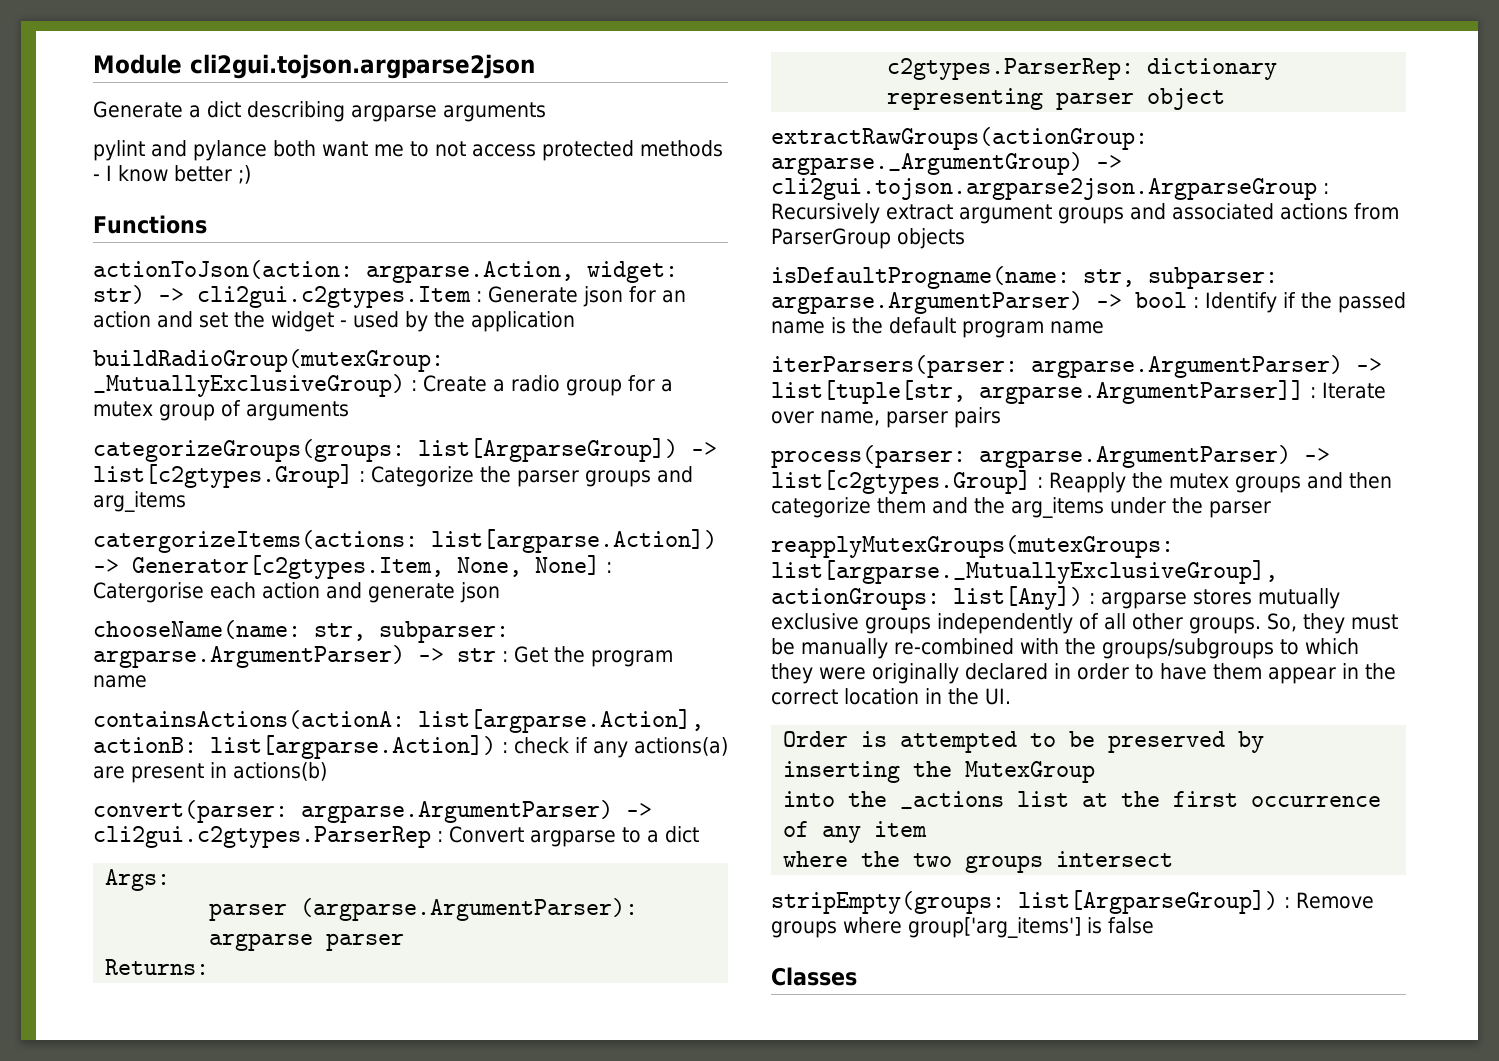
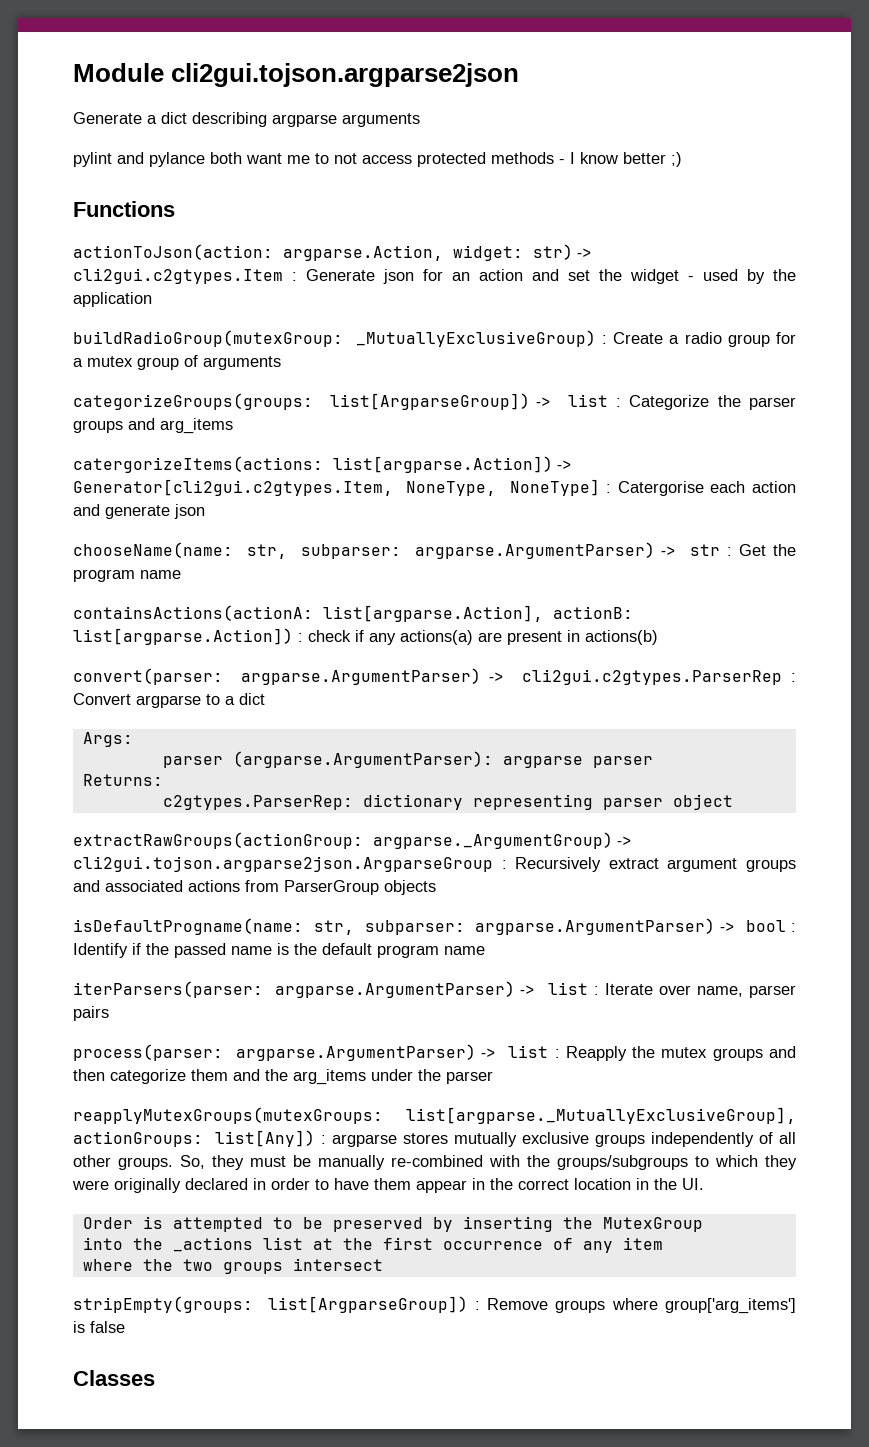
- categorizeGroups(groups: list[ArgparseGroup]) ‑> list[c2gtypes.Group] : Categorize the parser groups and arg_items
+ categorizeGroups(groups: list[ArgparseGroup]) ‑> list : Categorize the parser groups and arg_items
- catergorizeItems(actions: list[argparse.Action]) ‑> Generator[c2gtypes.Item, None, None] : Catergorise each action and generate json
+ catergorizeItems(actions: list[argparse.Action]) ‑> Generator[cli2gui.c2gtypes.Item, NoneType, NoneType] : Catergorise each action and generate json
- iterParsers(parser: argparse.ArgumentParser) ‑> list[tuple[str, argparse.ArgumentParser]] : Iterate over name, parser pairs
+ iterParsers(parser: argparse.ArgumentParser) ‑> list : Iterate over name, parser pairs
- process(parser: argparse.ArgumentParser) ‑> list[c2gtypes.Group] : Reapply the mutex groups and then categorize them and the arg_items under the parser
+ process(parser: argparse.ArgumentParser) ‑> list : Reapply the mutex groups and then categorize them and the arg_items under the parser

